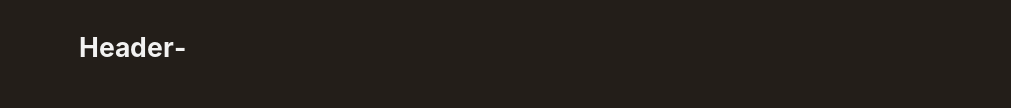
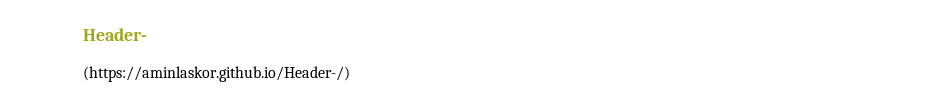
+ (https://aminlaskor.github.io/Header-/)

